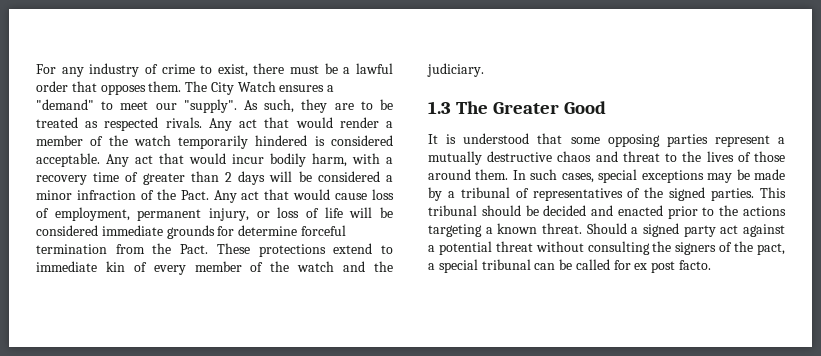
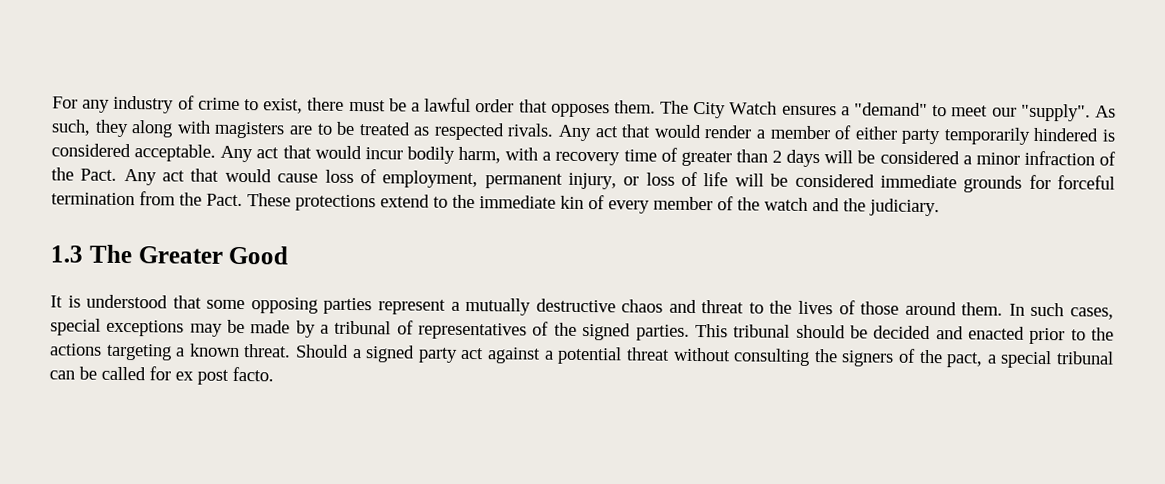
- As such, they are to be treated as respected rivals.
+ As such, they along with magisters are to be treated as respected rivals.
- Any act that would render a member of the watch temporarily hindered is considered acceptable.
+ Any act that would render a member of either party temporarily hindered is considered acceptable.
- Any act that would cause loss of employment, permanent injury, or loss of life will be considered immediate grounds for determine forceful termination from the Pact.
+ Any act that would cause loss of employment, permanent injury, or loss of life will be considered immediate grounds for forceful termination from the Pact.
- These protections extend to immediate kin of every member of the watch and the judiciary.
+ These protections extend to the immediate kin of every member of the watch and the judiciary.

